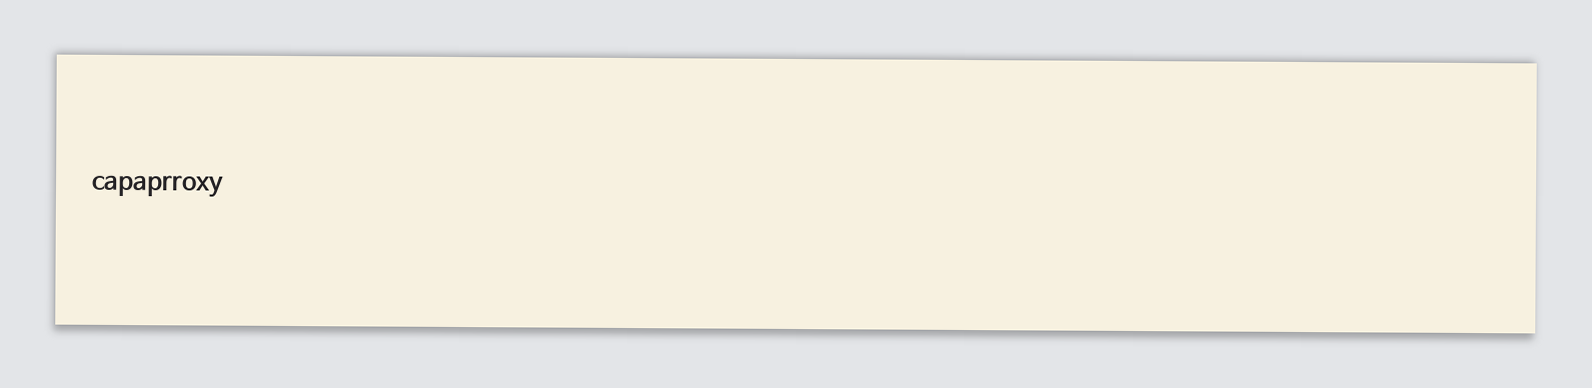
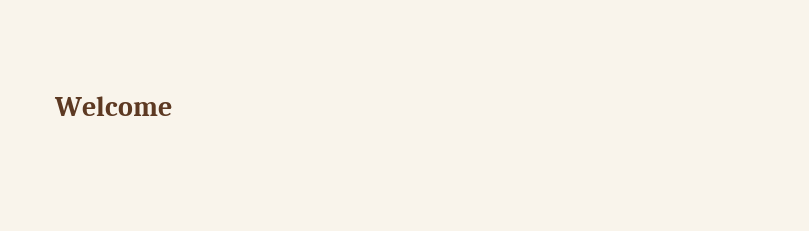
- capaprroxy
+ Welcome

